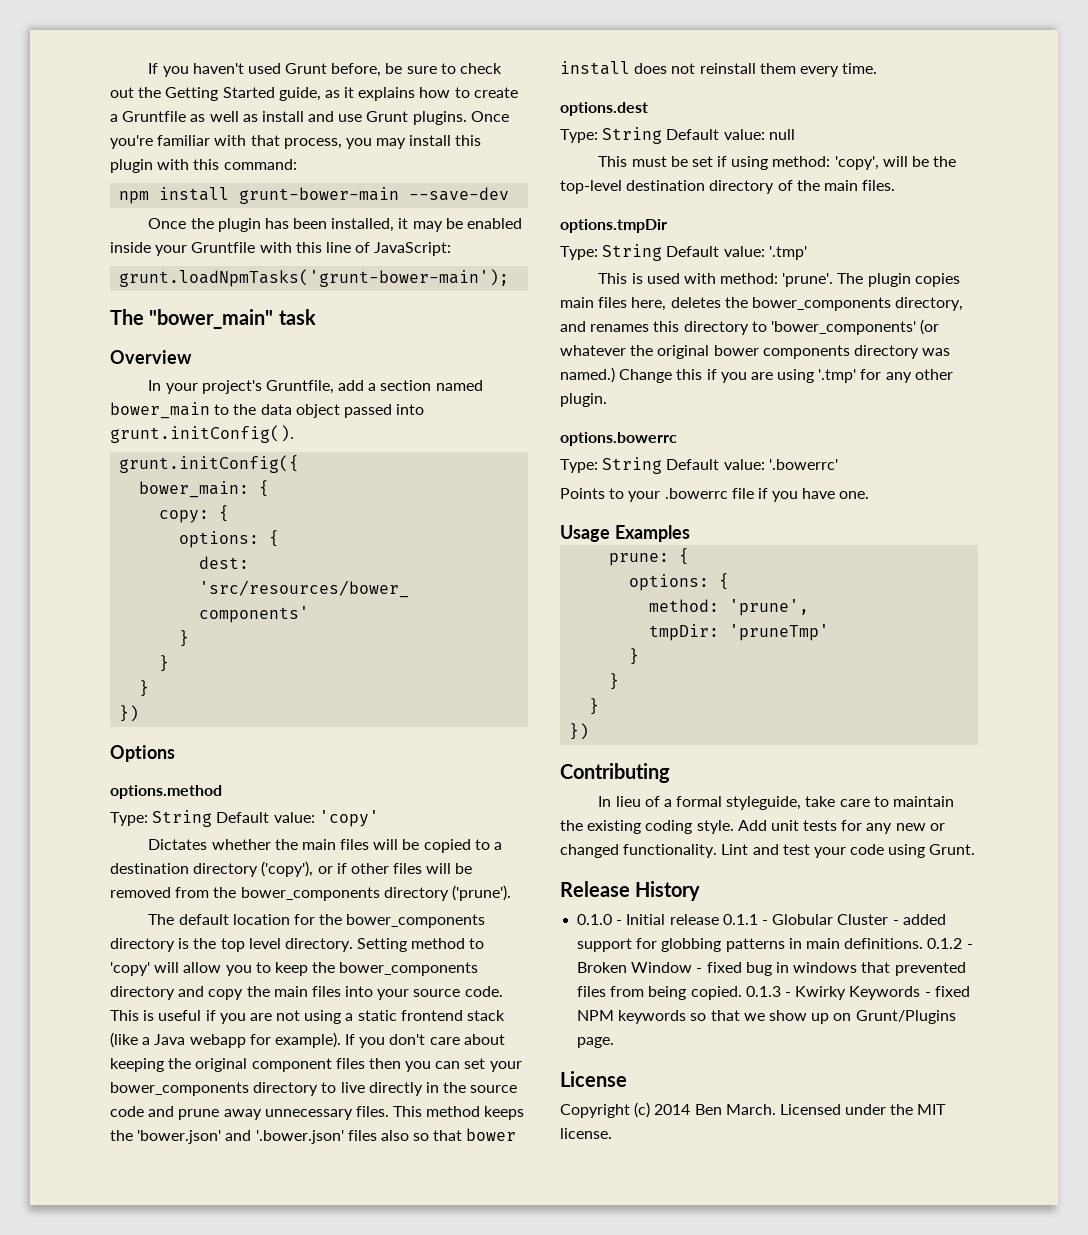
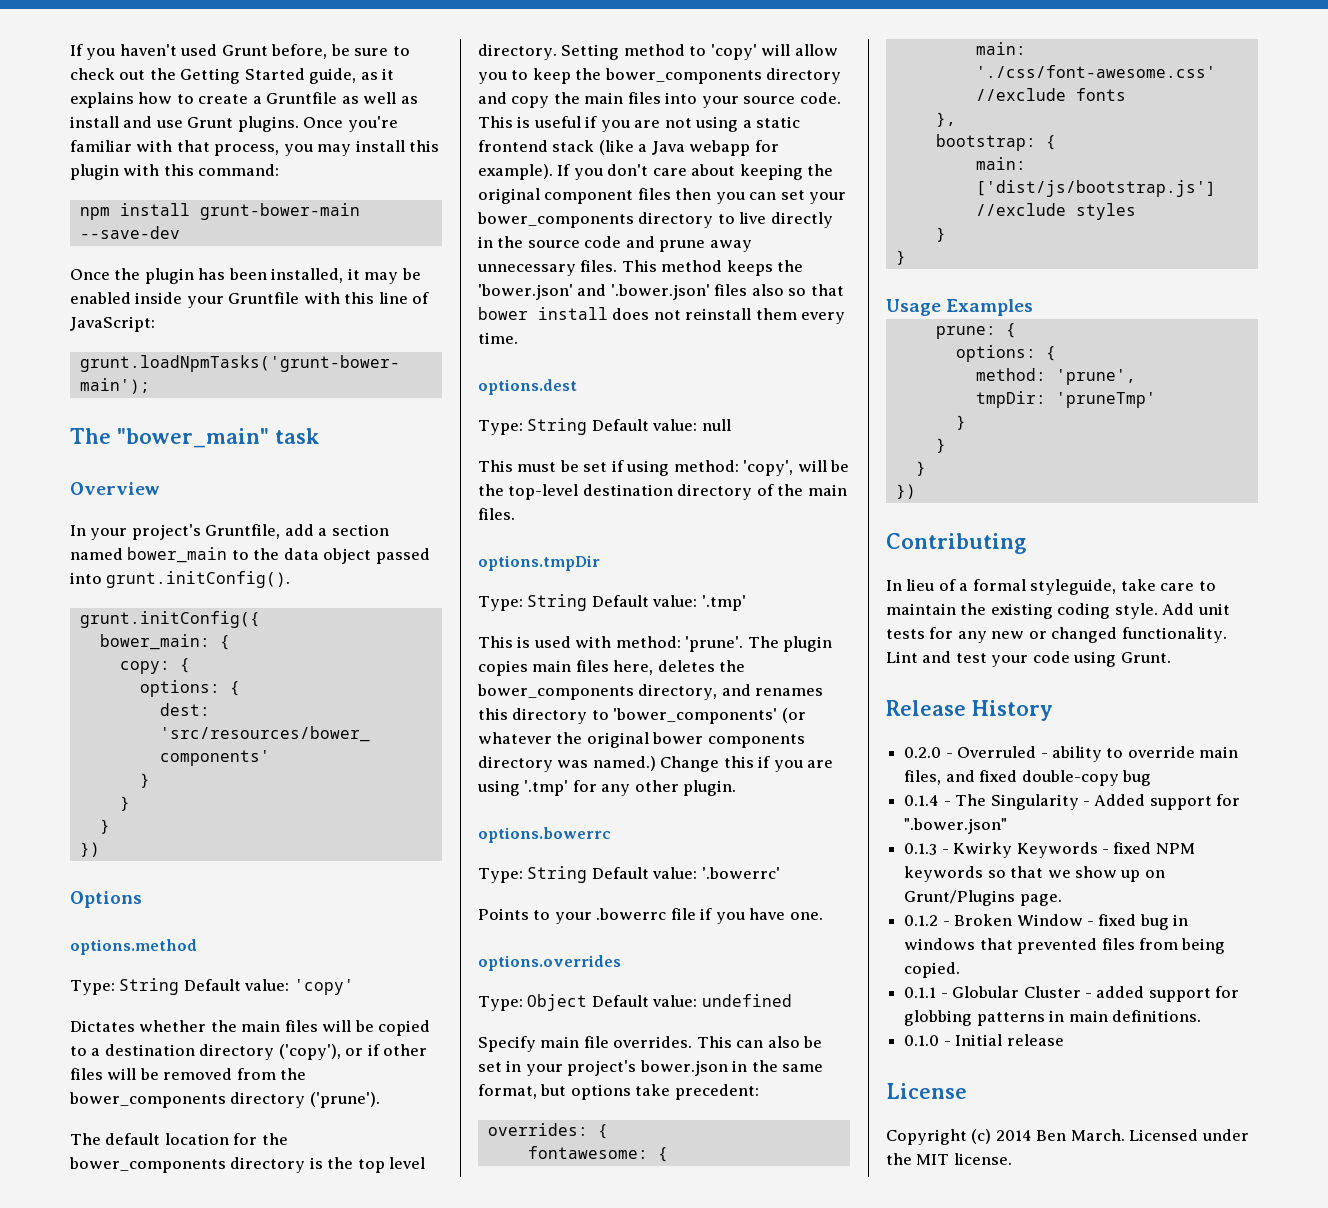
+ options.overrides
+ Type: Object Default value: undefined
+ Specify main file overrides. This can also be set in your project's bower.json in the same format, but options take precedent:
+ overrides: {
+ fontawesome: {
+ main: './css/font-awesome.css' //exclude fonts
+ },
+ bootstrap: {
+ main: ['dist/js/bootstrap.js'] //exclude styles
+ }
+ }
- 0.1.0 - Initial release 0.1.1 - Globular Cluster - added support for globbing patterns in main definitions. 0.1.2 - Broken Window - fixed bug in windows that prevented files from being copied. 0.1.3 - Kwirky Keywords - fixed NPM keywords so that we show up on Grunt/Plugins page.
+ 0.2.0 - Overruled - ability to override main files, and fixed double-copy bug
+ 0.1.4 - The Singularity - Added support for ".bower.json"
+ 0.1.3 - Kwirky Keywords - fixed NPM keywords so that we show up on Grunt/Plugins page.
+ 0.1.2 - Broken Window - fixed bug in windows that prevented files from being copied.
+ 0.1.1 - Globular Cluster - added support for globbing patterns in main definitions.
+ 0.1.0 - Initial release

